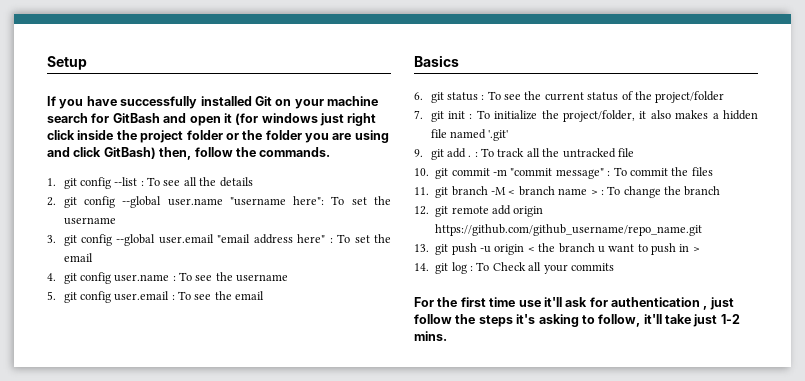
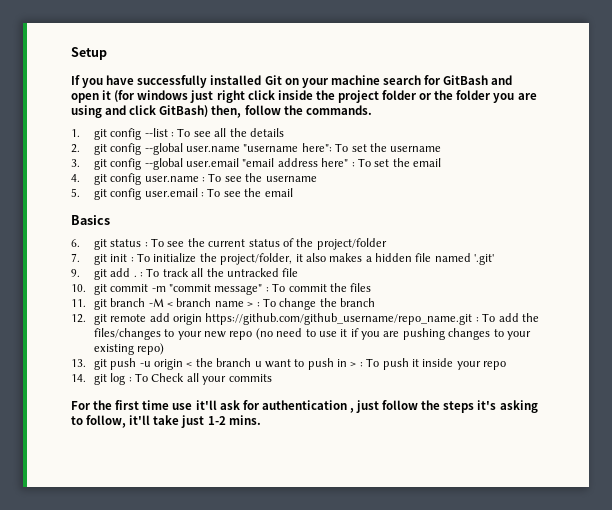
- 12. git remote add origin https://github.com/github_username/repo_name.git
+ 12. git remote add origin https://github.com/github_username/repo_name.git : To add the files/changes to your new repo (no need to use it if you are pushing changes to your existing repo)
- 13. git push -u origin < the branch u want to push in >
+ 13. git push -u origin < the branch u want to push in > : To push it inside your repo

